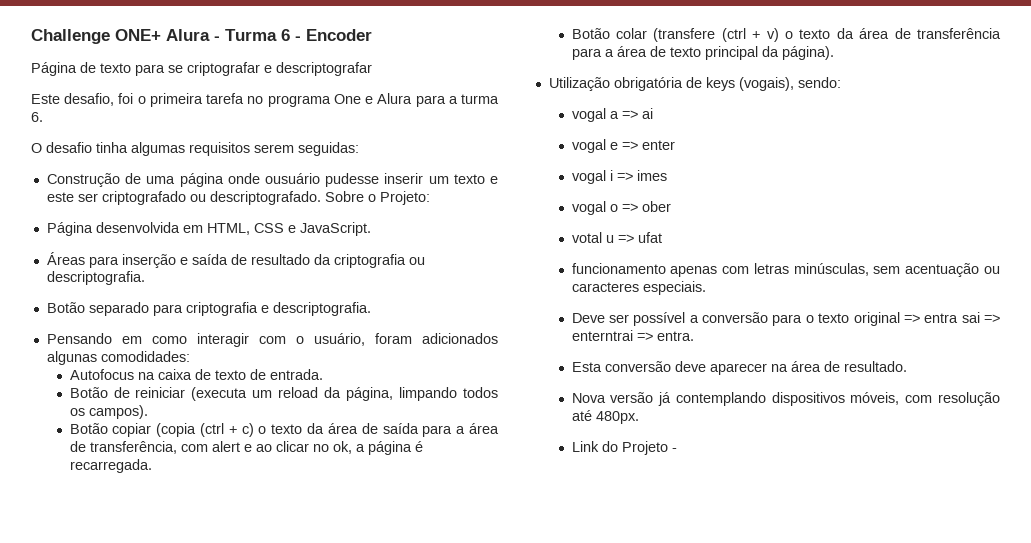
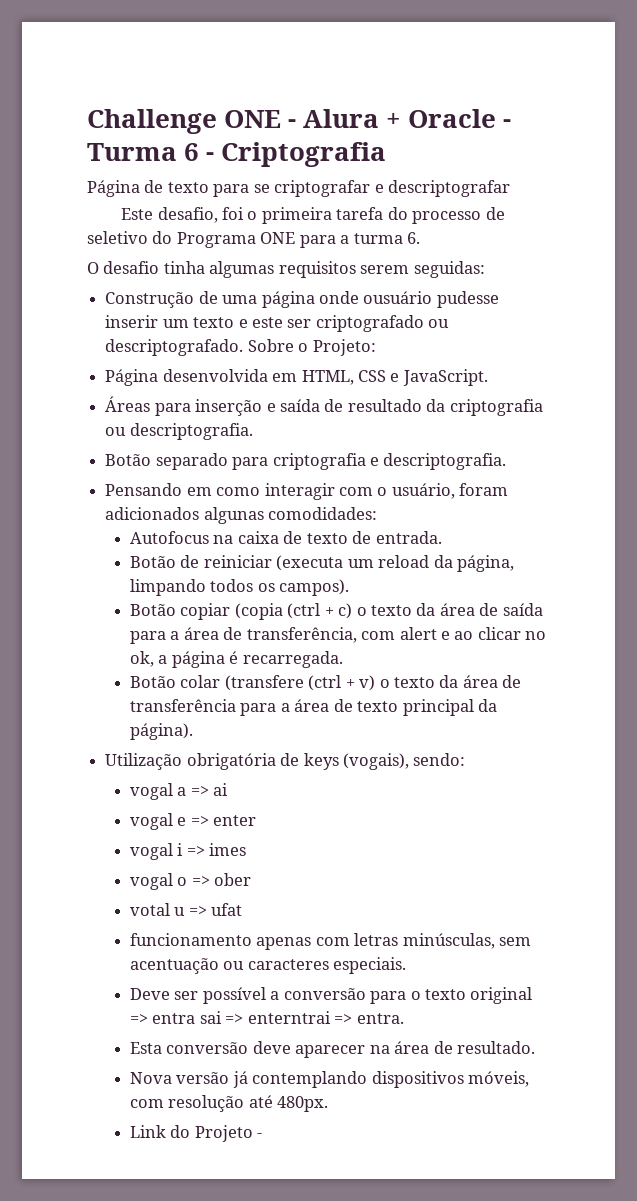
- Challenge ONE+ Alura - Turma 6 - Encoder
+ Challenge ONE - Alura + Oracle - Turma 6 - Criptografia
- Este desafio, foi o primeira tarefa no programa One e Alura para a turma 6.
+ Este desafio, foi o primeira tarefa do processo de seletivo do Programa ONE para a turma 6.

